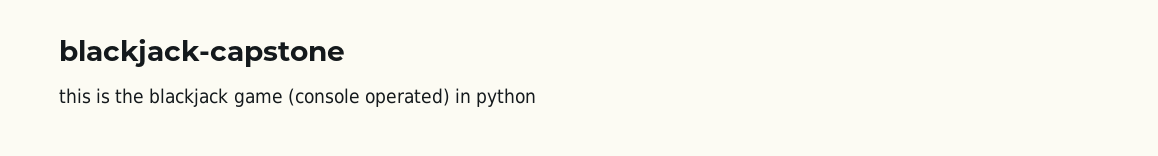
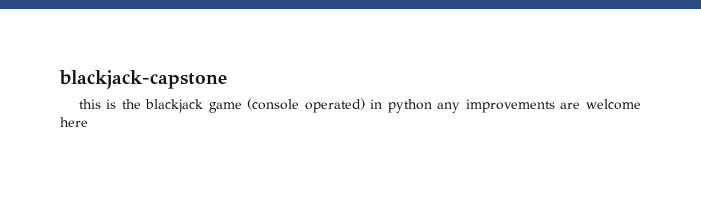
- this is the blackjack game (console operated) in python
+ this is the blackjack game (console operated) in python any improvements are welcome here

